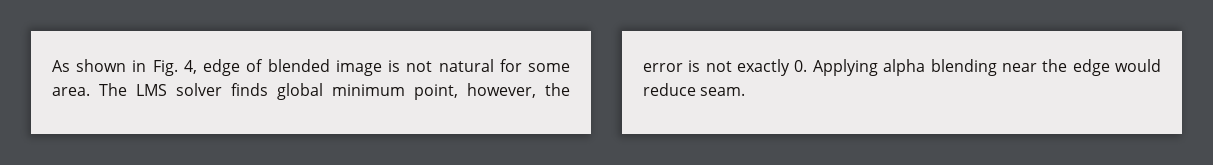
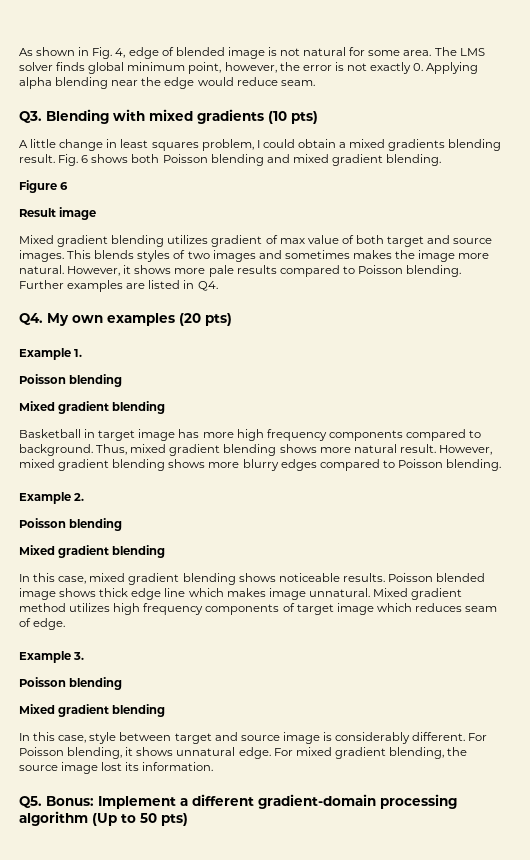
+ Q3. Blending with mixed gradients (10 pts)
+ A little change in least squares problem, I could obtain a mixed gradients blending result. Fig. 6 shows both Poisson blending and mixed gradient blending.
+ Figure 6
+ Result image
+ Mixed gradient blending utilizes gradient of max value of both target and source images. This blends styles of two images and sometimes makes the image more natural. However, it shows more pale results compared to Poisson blending. Further examples are listed in Q4.
+ Q4. My own examples (20 pts)
+ Example 1.
+ Poisson blending
+ Mixed gradient blending
+ Basketball in target image has more high frequency components compared to background. Thus, mixed gradient blending shows more natural result. However, mixed gradient blending shows more blurry edges compared to Poisson blending.
+ Example 2.
+ Poisson blending
+ Mixed gradient blending
+ In this case, mixed gradient blending shows noticeable results. Poisson blended image shows thick edge line which makes image unnatural. Mixed gradient method utilizes high frequency components of target image which reduces seam of edge.
+ Example 3.
+ Poisson blending
+ Mixed gradient blending
+ In this case, style between target and source image is considerably different. For Poisson blending, it shows unnatural edge. For mixed gradient blending, the source image lost its information.
+ Q5. Bonus: Implement a different gradient-domain processing algorithm (Up to 50 pts)

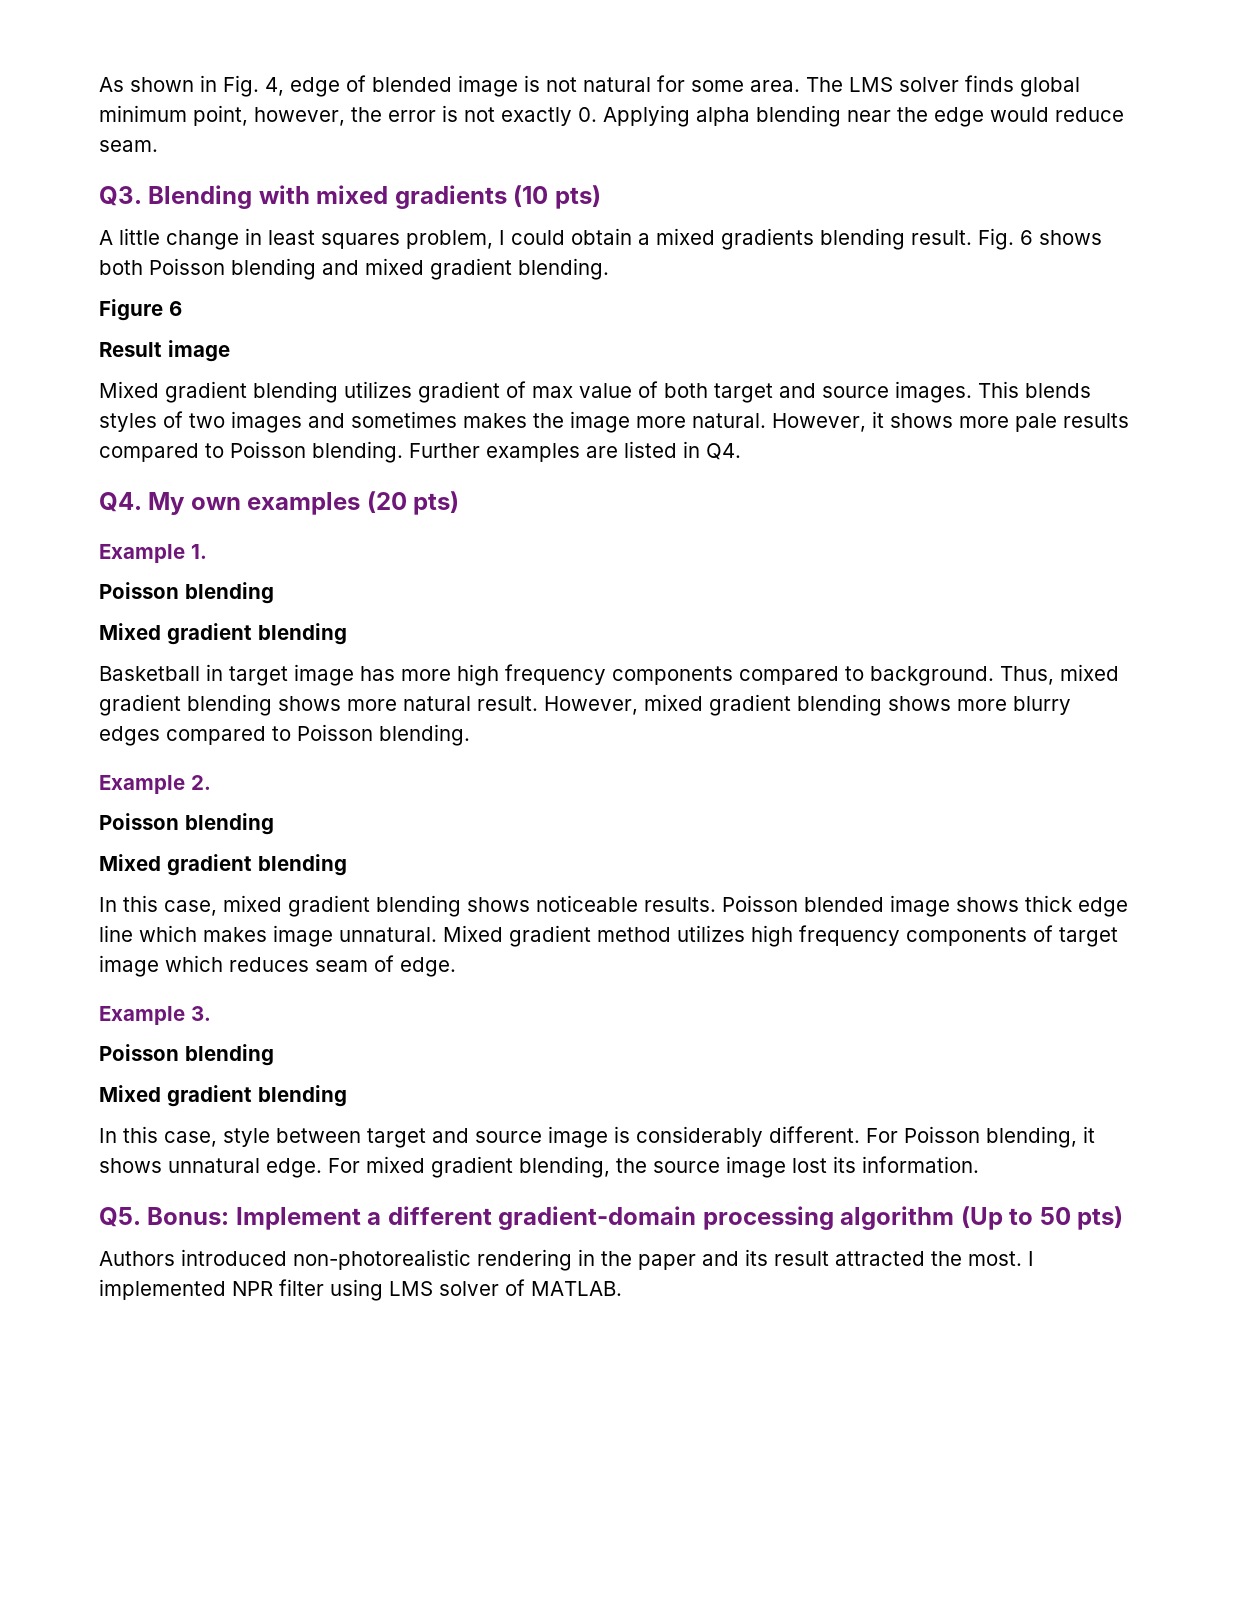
+ Authors introduced non-photorealistic rendering in the paper and its result attracted the most. I implemented NPR filter using LMS solver of MATLAB.

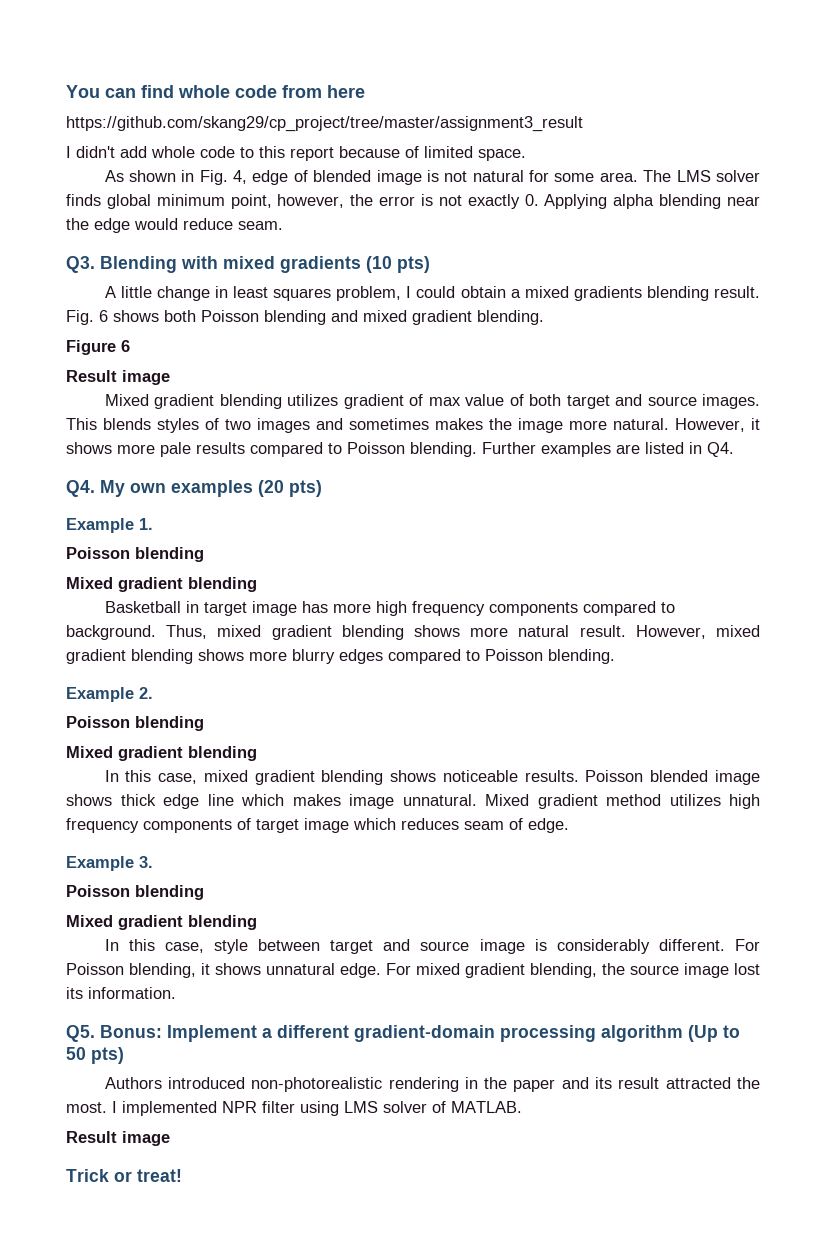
+ You can find whole code from here
+ https://github.com/skang29/cp_project/tree/master/assignment3_result
+ I didn't add whole code to this report because of limited space.
  I implemented NPR filter using LMS solver of MATLAB.
+ Result image
+ Trick or treat!

